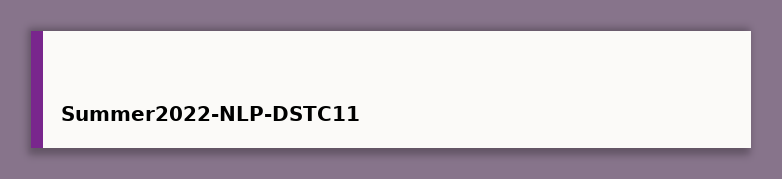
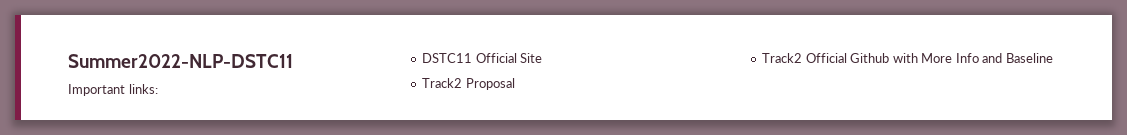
+ Important links:
+ DSTC11 Official Site
+ Track2 Proposal
+ Track2 Official Github with More Info and Baseline

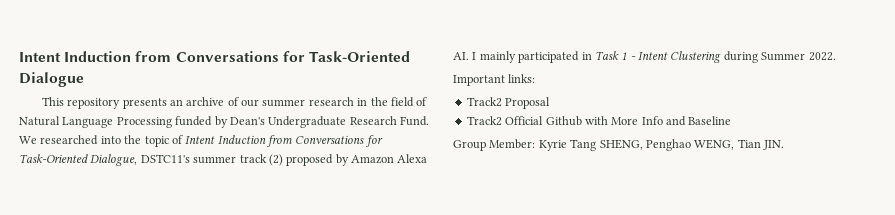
- Summer2022-NLP-DSTC11
+ Intent Induction from Conversations for Task-Oriented Dialogue
+ This repository presents an archive of our summer research in the field of Natural Language Processing funded by Dean's Undergraduate Research Fund. We researched into the topic of Intent Induction from Conversations for Task-Oriented Dialogue, DSTC11's summer track (2) proposed by Amazon Alexa AI. I mainly participated in Task 1 - Intent Clustering during Summer 2022.
- DSTC11 Official Site
+ Group Member: Kyrie Tang SHENG, Penghao WENG, Tian JIN.

